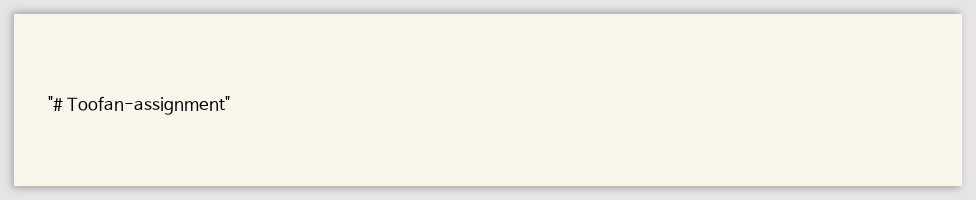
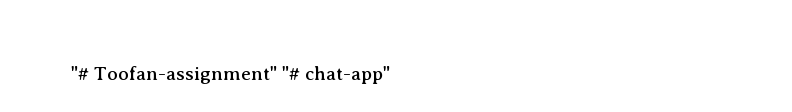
- "# Toofan-assignment"
+ "# Toofan-assignment" "# chat-app"

